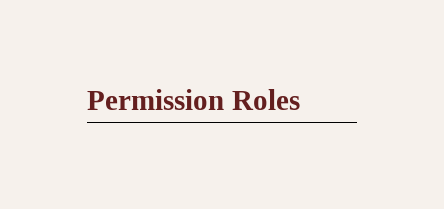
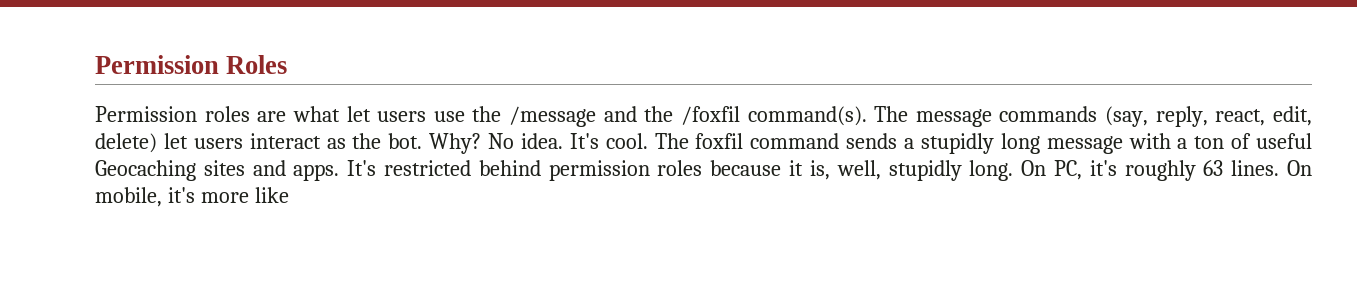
+ Permission roles are what let users use the /message and the /foxfil command(s). The message commands (say, reply, react, edit, delete) let users interact as the bot. Why? No idea. It's cool. The foxfil command sends a stupidly long message with a ton of useful Geocaching sites and apps. It's restricted behind permission roles because it is, well, stupidly long. On PC, it's roughly 63 lines. On mobile, it's more like

